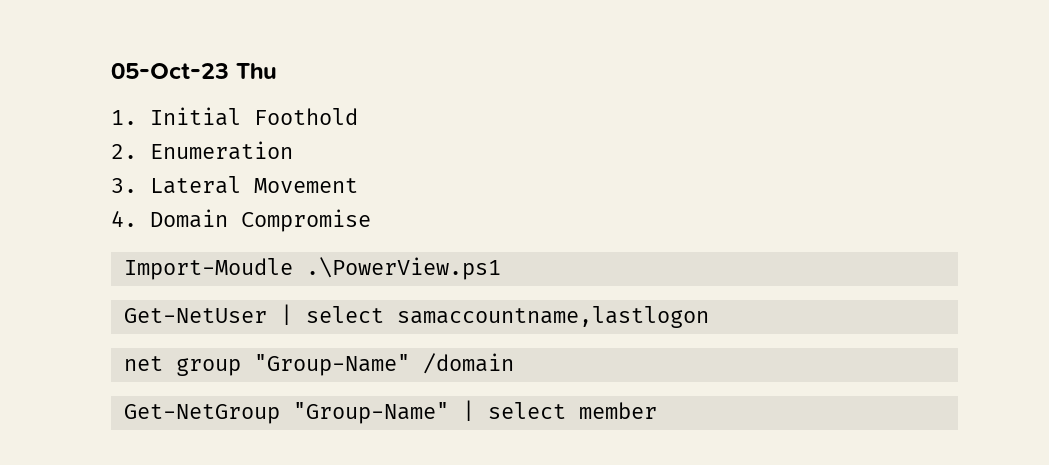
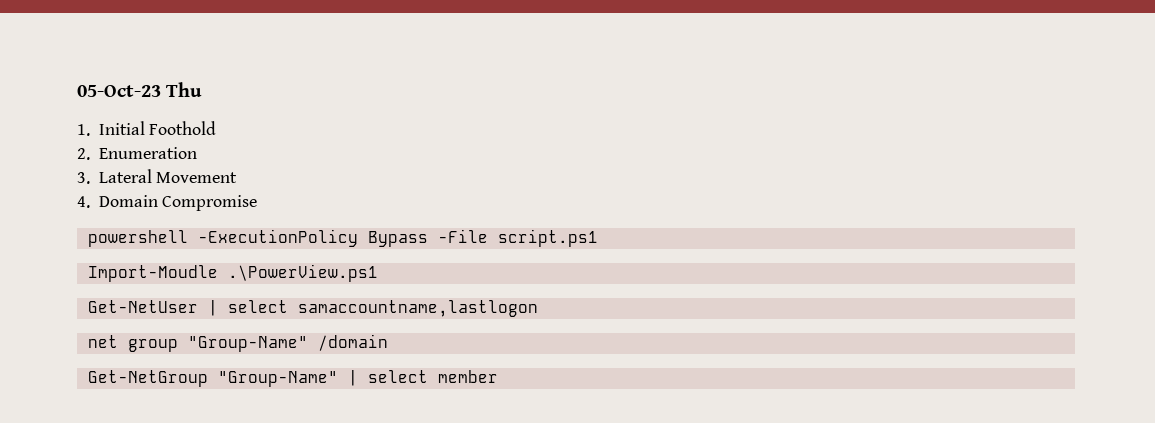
+ powershell -ExecutionPolicy Bypass -File script.ps1

